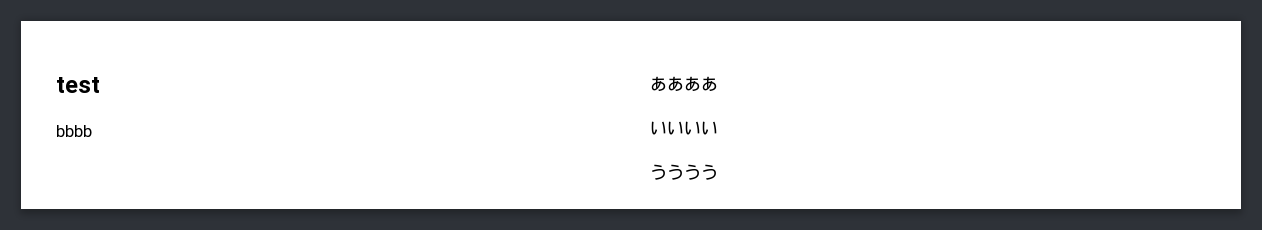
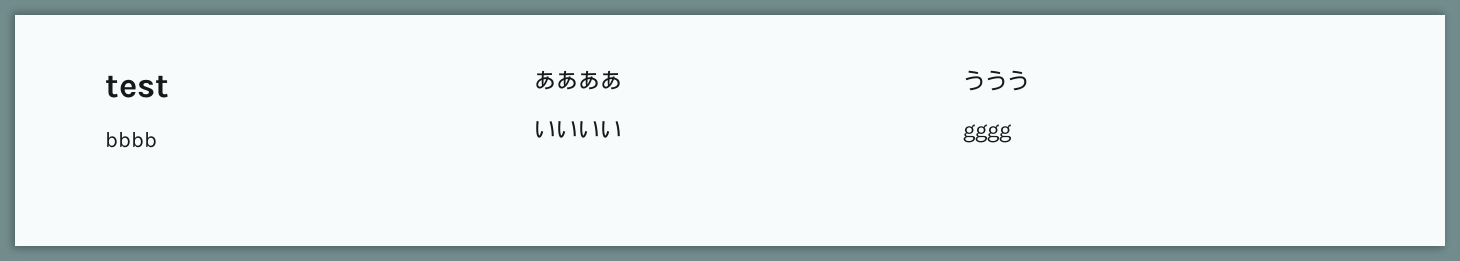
- うううう
+ ううう
+ gggg

